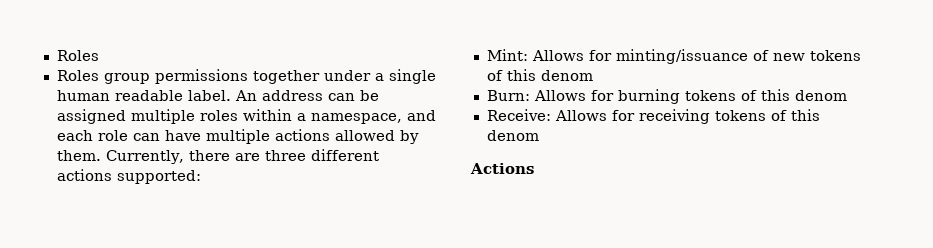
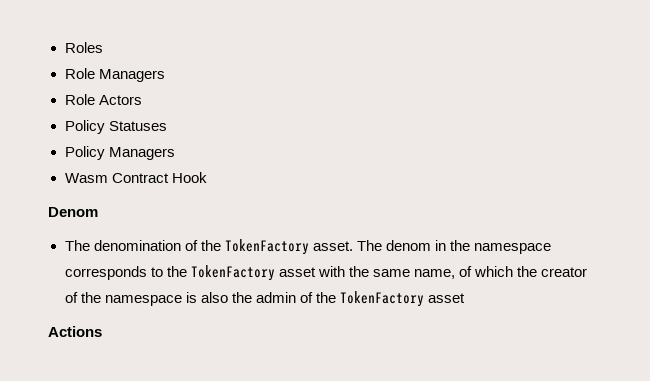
- Roles group permissions together under a single human readable label. An address can be assigned multiple roles within a namespace, and each role can have multiple actions allowed by them. Currently, there are three different actions supported:
- Mint: Allows for minting/issuance of new tokens of this denom
- Burn: Allows for burning tokens of this denom
- Receive: Allows for receiving tokens of this denom
+ Role Managers
+ Role Actors
+ Policy Statuses
+ Policy Managers
+ Wasm Contract Hook
+ Denom
+ The denomination of the TokenFactory asset. The denom in the namespace corresponds to the TokenFactory asset with the same name, of which the creator of the namespace is also the admin of the TokenFactory asset

